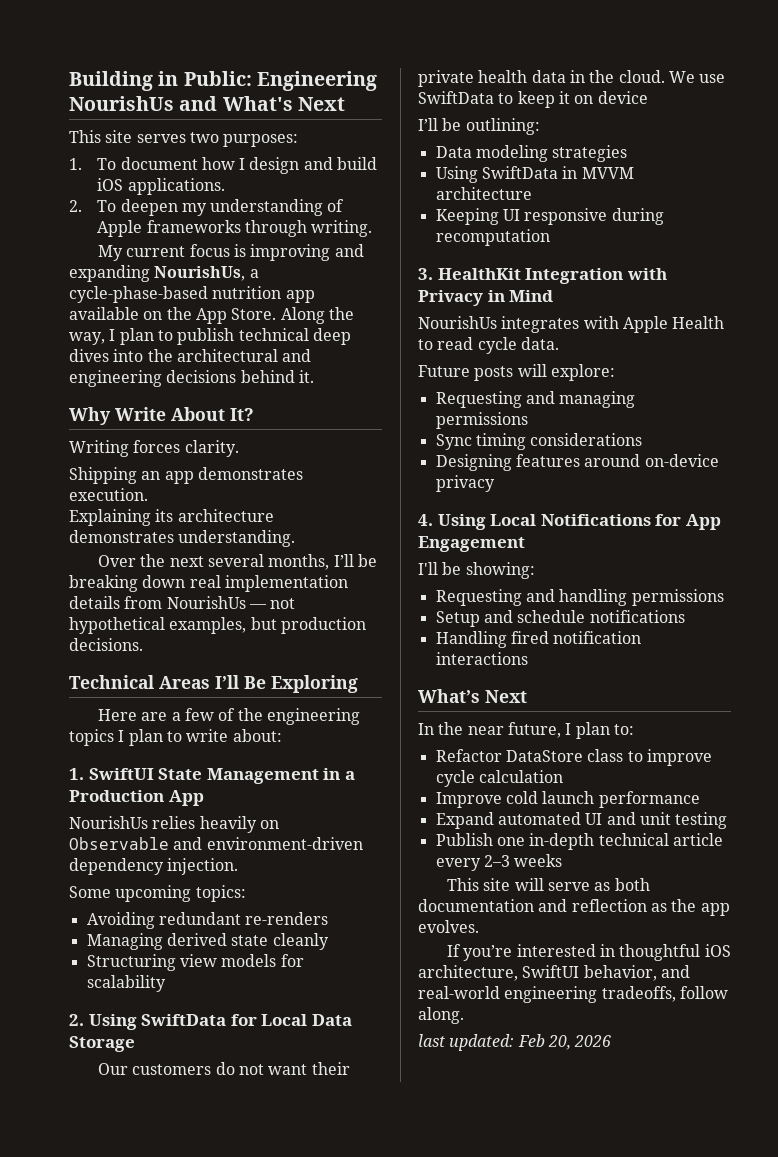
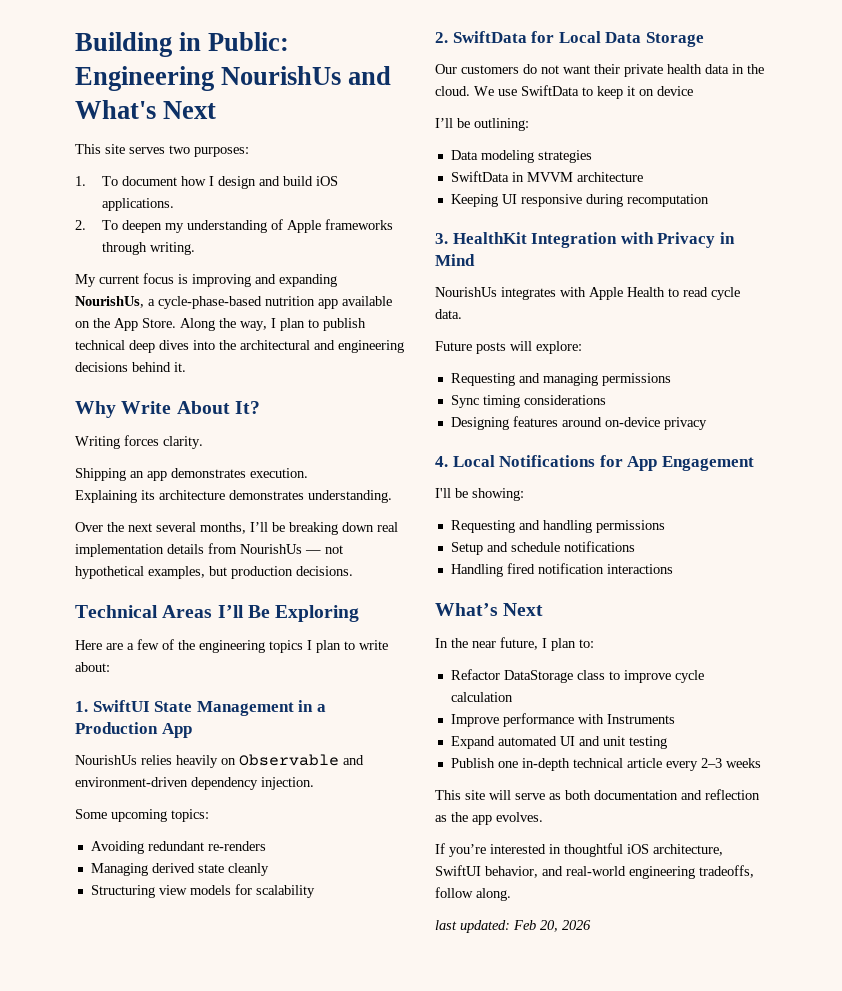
- 2. Using SwiftData for Local Data Storage
+ 2. SwiftData for Local Data Storage
- Using SwiftData in MVVM architecture
+ SwiftData in MVVM architecture
- 4. Using Local Notifications for App Engagement
+ 4. Local Notifications for App Engagement
- Refactor DataStore class to improve cycle calculation
+ Refactor DataStorage class to improve cycle calculation
- Improve cold launch performance
+ Improve performance with Instruments

